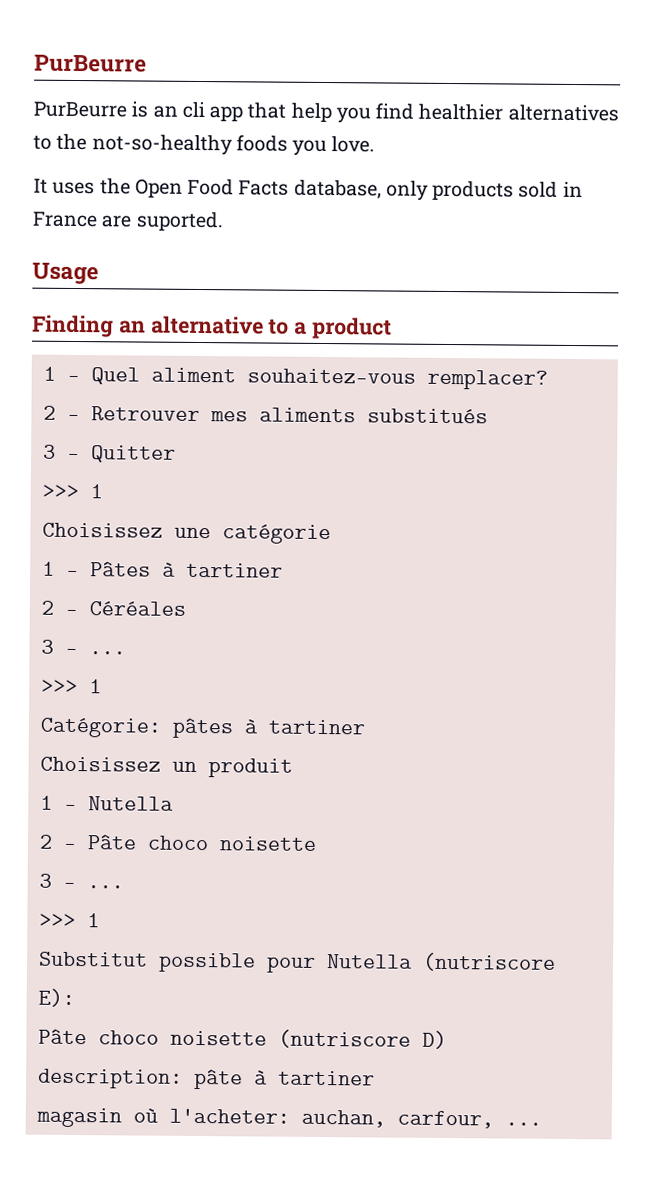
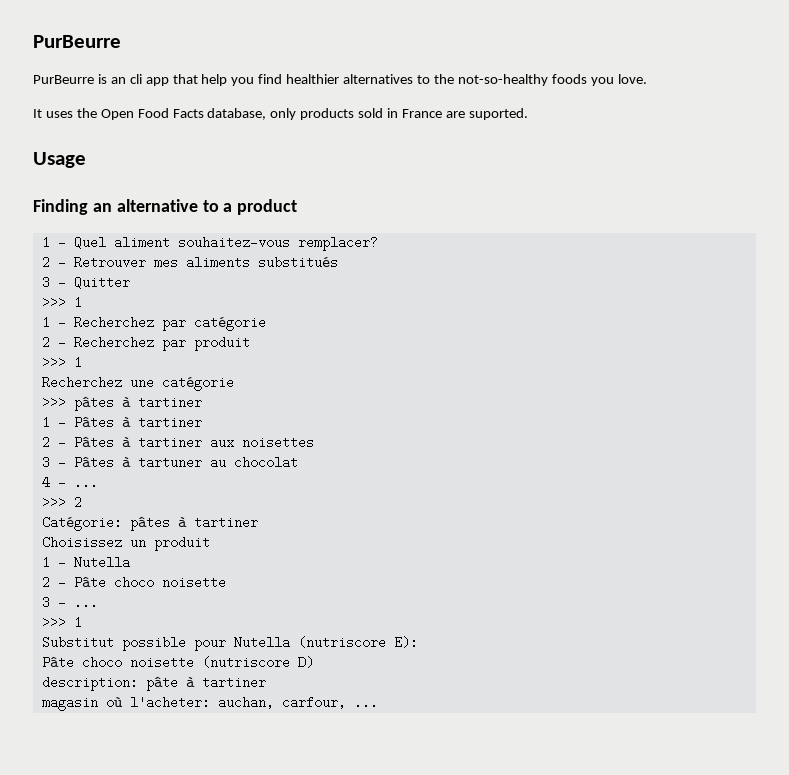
- Choisissez une catégorie
+ 1 - Recherchez par catégorie
+ 2 - Recherchez par produit
+ >>> 1
+ Recherchez une catégorie
+ >>> pâtes à tartiner
- 2 - Céréales
- 3 - ...
- >>> 1
+ 2 - Pâtes à tartiner aux noisettes
+ 3 - Pâtes à tartuner au chocolat
+ 4 - ...
+ >>> 2

